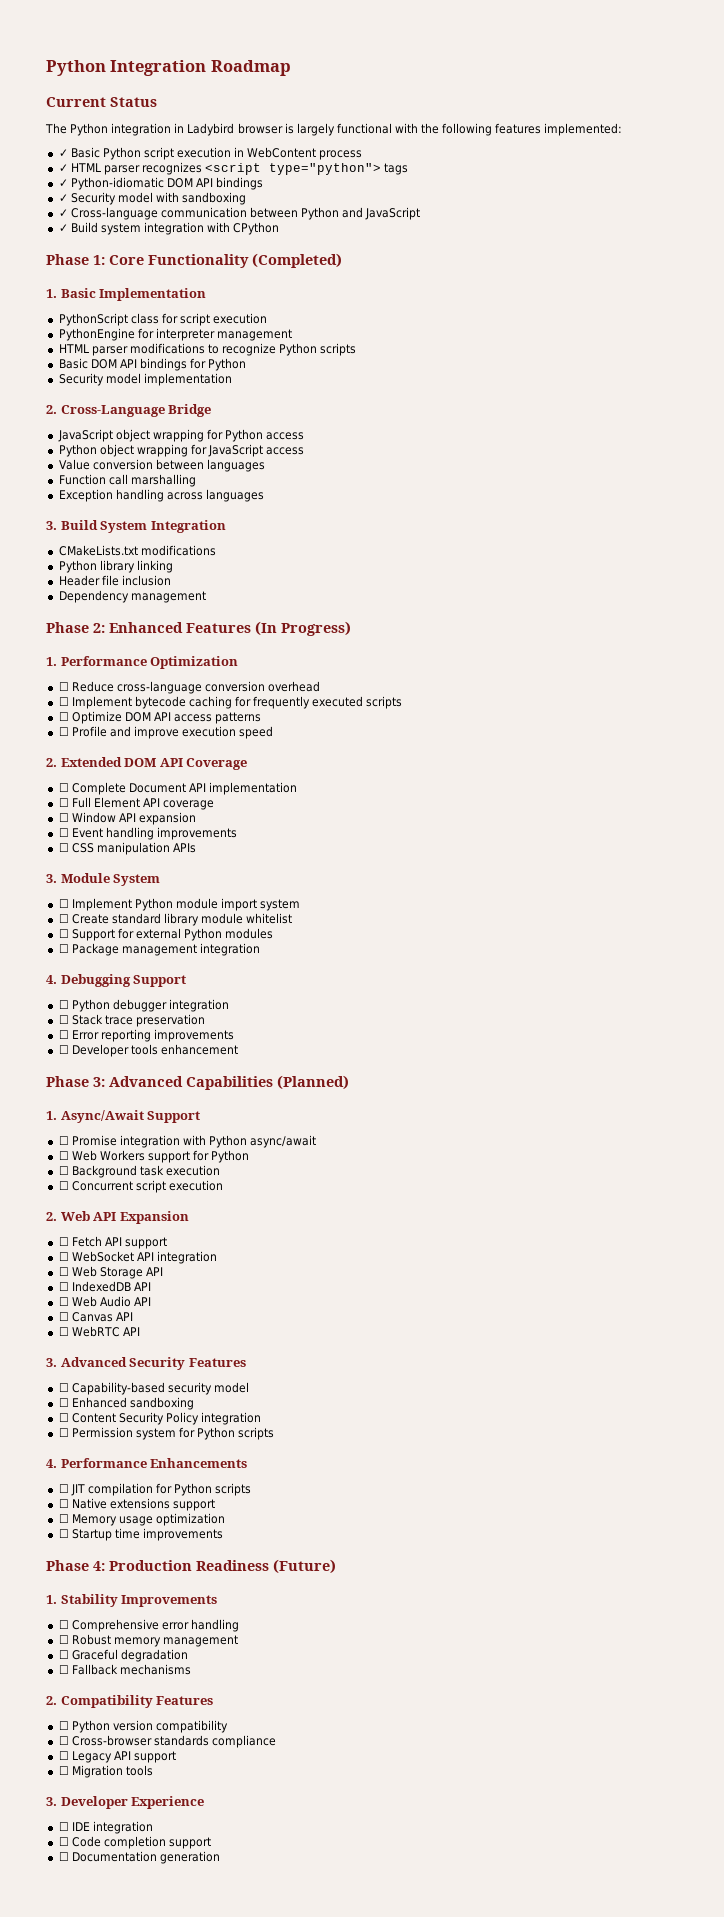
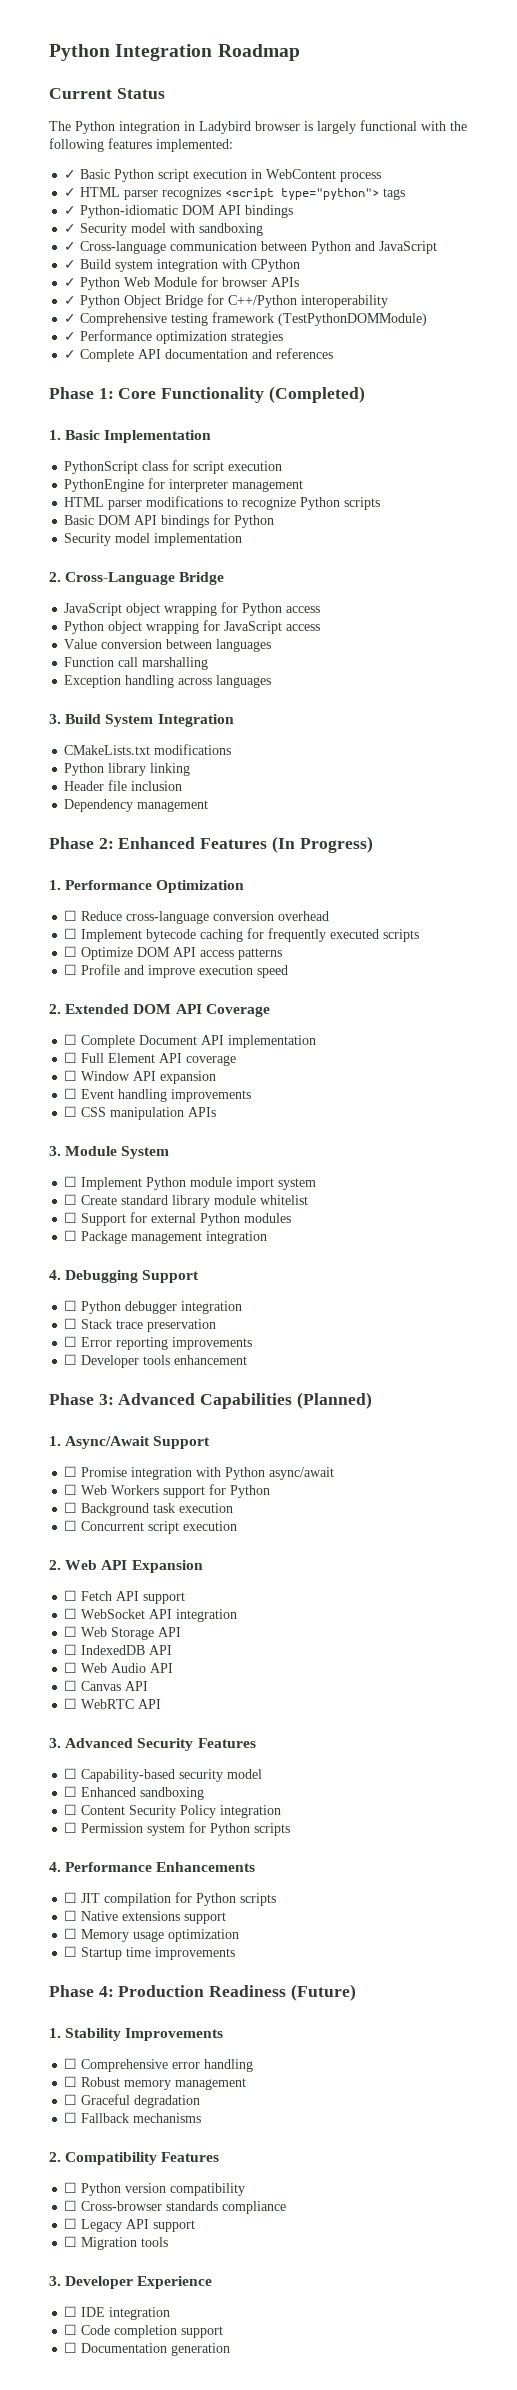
+ ✓ Python Web Module for browser APIs
+ ✓ Python Object Bridge for C++/Python interoperability
+ ✓ Comprehensive testing framework (TestPythonDOMModule)
+ ✓ Performance optimization strategies
+ ✓ Complete API documentation and references

